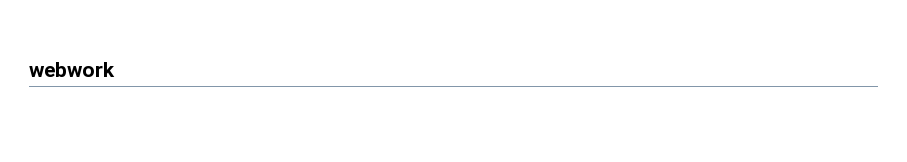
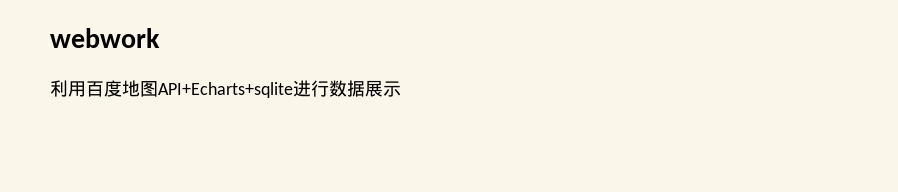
+ 利用百度地图API+Echarts+sqlite进行数据展示

